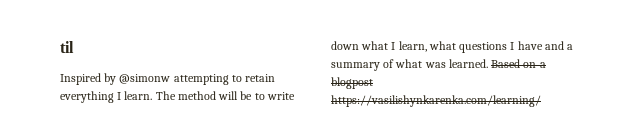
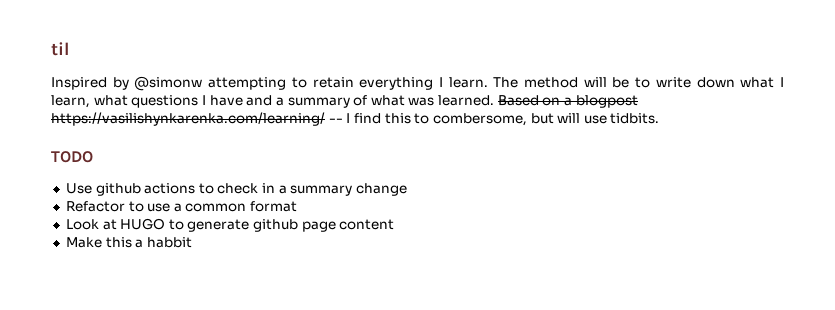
- Based on a blogpost https://vasilishynkarenka.com/learning/
+ Based on a blogpost https://vasilishynkarenka.com/learning/ -- I find this to combersome, but will use tidbits.
+ TODO
+ Use github actions to check in a summary change
+ Refactor to use a common format
+ Look at HUGO to generate github page content
+ Make this a habbit

